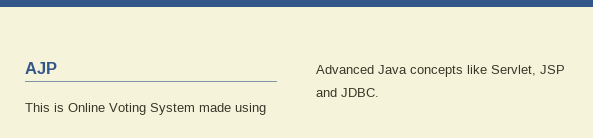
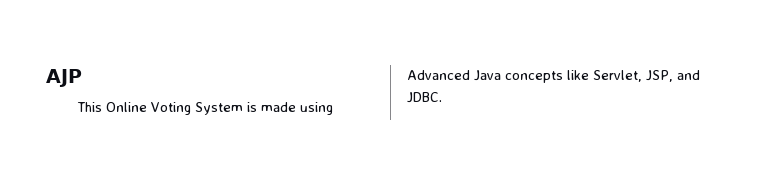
- This is Online Voting System made using Advanced Java concepts like Servlet, JSP and JDBC.
+ This Online Voting System is made using Advanced Java concepts like Servlet, JSP, and JDBC.

